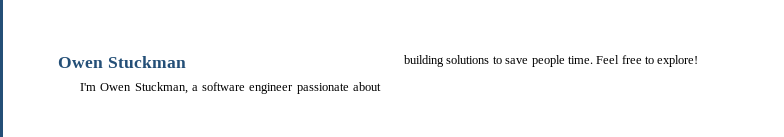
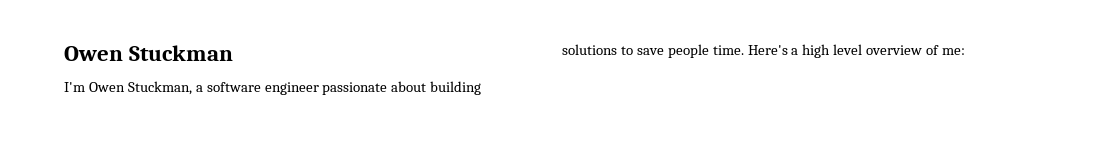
- Feel free to explore!
+ Here's a high level overview of me:

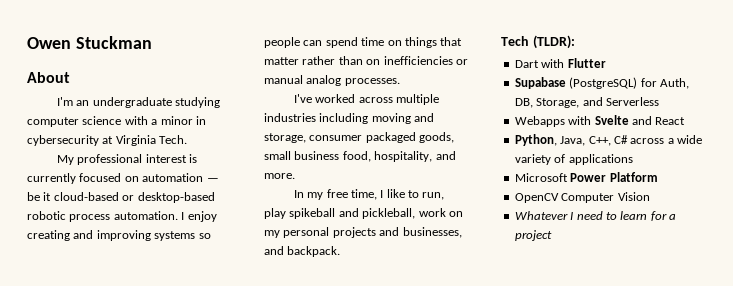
+ About
- I'm Owen Stuckman, a software engineer passionate about building solutions to save people time. Here's a high level overview of me:
+ I'm an undergraduate studying computer science with a minor in cybersecurity at Virginia Tech.
+ My professional interest is currently focused on automation — be it cloud-based or desktop-based robotic process automation. I enjoy creating and improving systems so people can spend time on things that matter rather than on inefficiencies or manual analog processes.
+ I've worked across multiple industries including moving and storage, consumer packaged goods, small business food, hospitality, and more.
+ In my free time, I like to run, play spikeball and pickleball, work on my personal projects and businesses, and backpack.
+ Tech (TLDR):
+ Dart with Flutter
+ Supabase (PostgreSQL) for Auth, DB, Storage, and Serverless
+ Webapps with Svelte and React
+ Python, Java, C++, C# across a wide variety of applications
+ Microsoft Power Platform
+ OpenCV Computer Vision
+ Whatever I need to learn for a project

